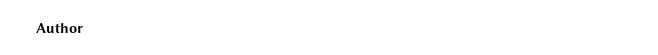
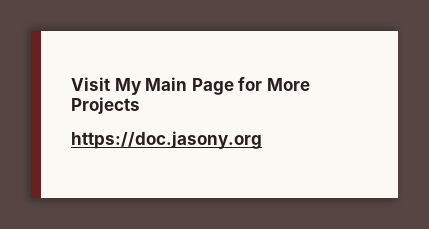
- Author
+ Visit My Main Page for More Projects
+ https://doc.jasony.org

